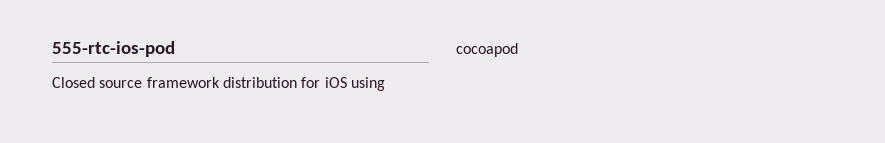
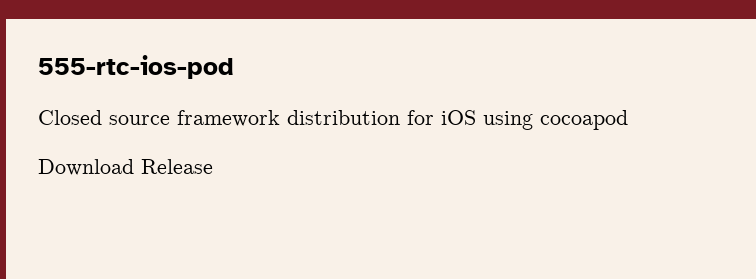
+ Download Release

